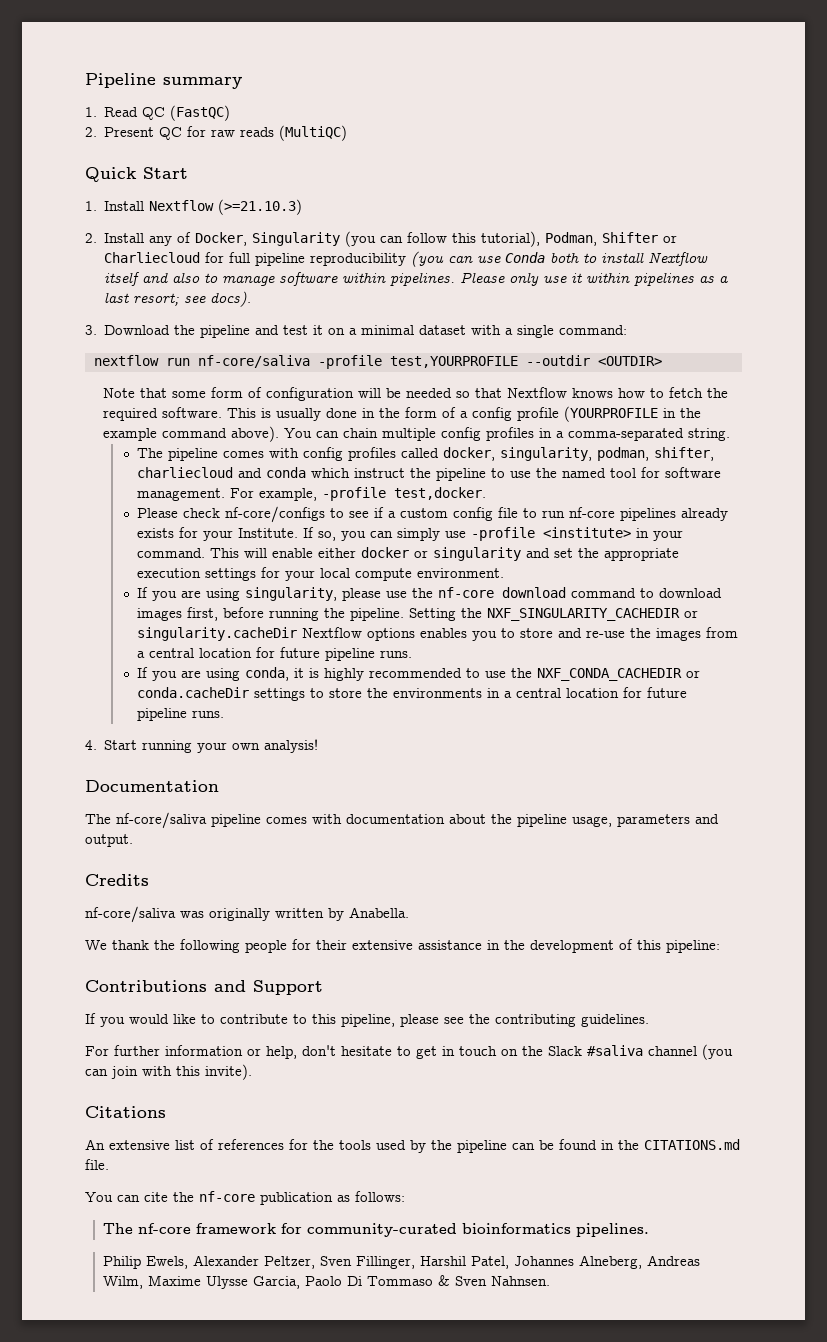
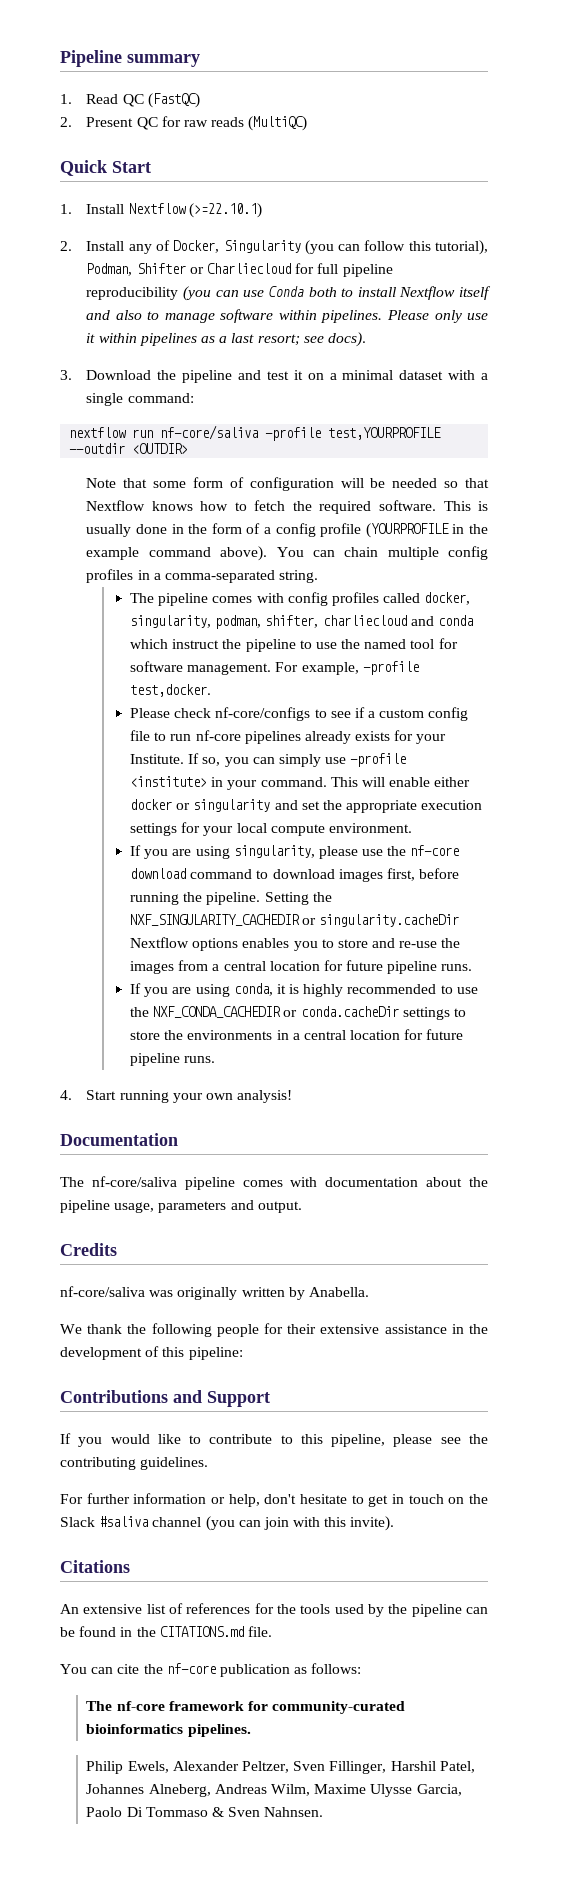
- 1. Install Nextflow (>=21.10.3)
+ 1. Install Nextflow (>=22.10.1)

